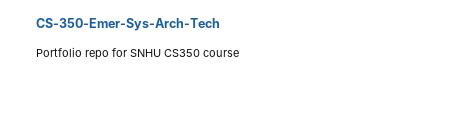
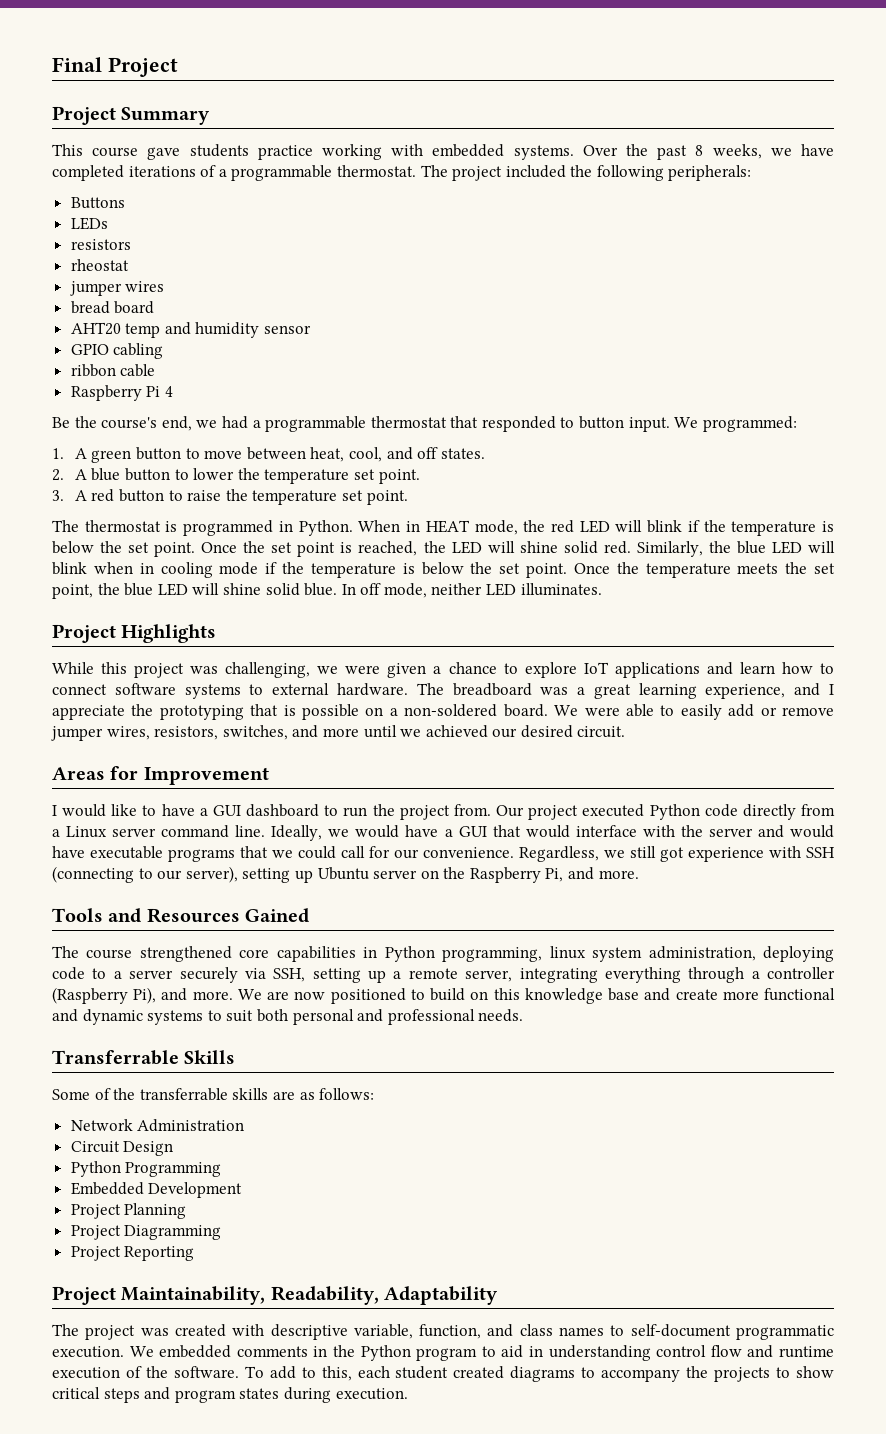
- CS-350-Emer-Sys-Arch-Tech
- Portfolio repo for SNHU CS350 course
+ Final Project
+ Project Summary
+ This course gave students practice working with embedded systems. Over the past 8 weeks, we have completed iterations of a programmable thermostat. The project included the following peripherals:
+ Buttons
+ LEDs
+ resistors
+ rheostat
+ jumper wires
+ bread board
+ AHT20 temp and humidity sensor
+ GPIO cabling
+ ribbon cable
+ Raspberry Pi 4
+ Be the course's end, we had a programmable thermostat that responded to button input. We programmed:
+ 1. A green button to move between heat, cool, and off states.
+ 2. A blue button to lower the temperature set point.
+ 3. A red button to raise the temperature set point.
+ The thermostat is programmed in Python. When in HEAT mode, the red LED will blink if the temperature is below the set point. Once the set point is reached, the LED will shine solid red. Similarly, the blue LED will blink when in cooling mode if the temperature is below the set point. Once the temperature meets the set point, the blue LED will shine solid blue. In off mode, neither LED illuminates.
+ Project Highlights
+ While this project was challenging, we were given a chance to explore IoT applications and learn how to connect software systems to external hardware. The breadboard was a great learning experience, and I appreciate the prototyping that is possible on a non-soldered board. We were able to easily add or remove jumper wires, resistors, switches, and more until we achieved our desired circuit.
+ Areas for Improvement
+ I would like to have a GUI dashboard to run the project from. Our project executed Python code directly from a Linux server command line. Ideally, we would have a GUI that would interface with the server and would have executable programs that we could call for our convenience. Regardless, we still got experience with SSH (connecting to our server), setting up Ubuntu server on the Raspberry Pi, and more.
+ Tools and Resources Gained
+ The course strengthened core capabilities in Python programming, linux system administration, deploying code to a server securely via SSH, setting up a remote server, integrating everything through a controller (Raspberry Pi), and more. We are now positioned to build on this knowledge base and create more functional and dynamic systems to suit both personal and professional needs.
+ Transferrable Skills
+ Some of the transferrable skills are as follows:
+ Network Administration
+ Circuit Design
+ Python Programming
+ Embedded Development
+ Project Planning
+ Project Diagramming
+ Project Reporting
+ Project Maintainability, Readability, Adaptability
+ The project was created with descriptive variable, function, and class names to self-document programmatic execution. We embedded comments in the Python program to aid in understanding control flow and runtime execution of the software. To add to this, each student created diagrams to accompany the projects to show critical steps and program states during execution.

